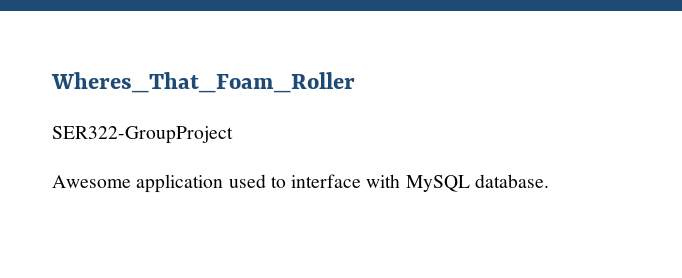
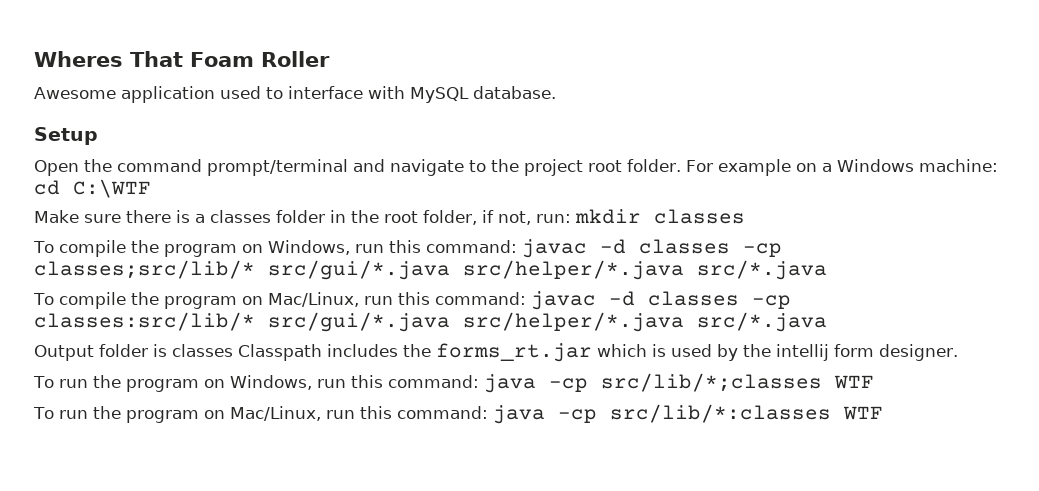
- Wheres_That_Foam_Roller
- SER322-GroupProject
+ Wheres That Foam Roller
+ Setup
+ Open the command prompt/terminal and navigate to the project root folder. For example on a Windows machine: cd C:\WTF
+ Make sure there is a classes folder in the root folder, if not, run: mkdir classes
+ To compile the program on Windows, run this command: javac -d classes -cp classes;src/lib/* src/gui/*.java src/helper/*.java src/*.java
+ To compile the program on Mac/Linux, run this command: javac -d classes -cp classes:src/lib/* src/gui/*.java src/helper/*.java src/*.java
+ Output folder is classes Classpath includes the forms_rt.jar which is used by the intellij form designer.
+ To run the program on Windows, run this command: java -cp src/lib/*;classes WTF
+ To run the program on Mac/Linux, run this command: java -cp src/lib/*:classes WTF

